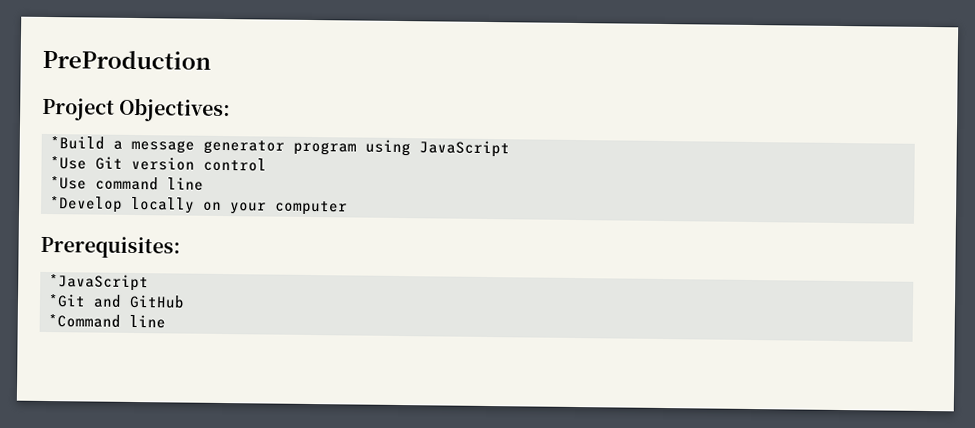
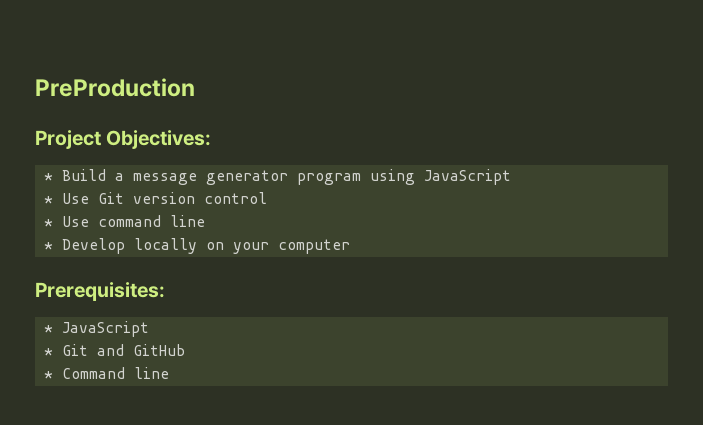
- *Build a message generator program using JavaScript
+ * Build a message generator program using JavaScript
- *Use Git version control
+ * Use Git version control
- *Use command line
+ * Use command line
- *Develop locally on your computer
+ * Develop locally on your computer
- *JavaScript
- *Git and GitHub
+ * JavaScript
+ * Git and GitHub
- *Command line
+ * Command line

